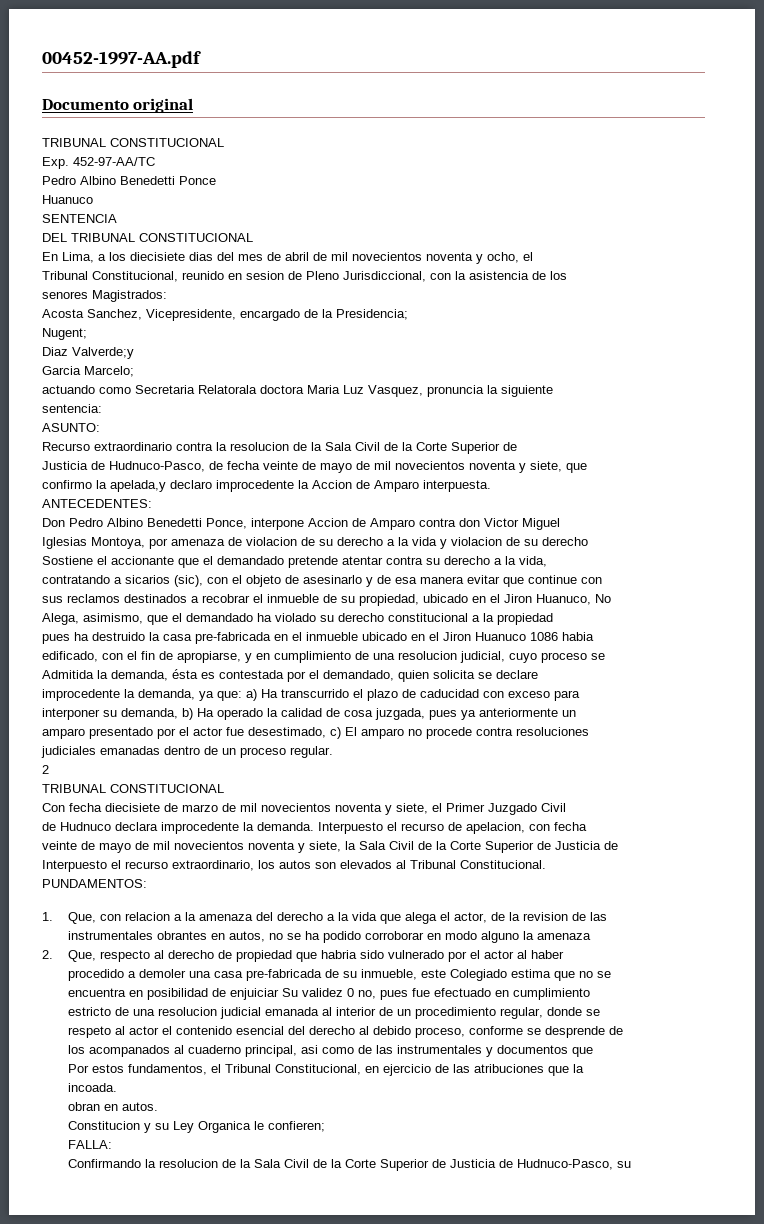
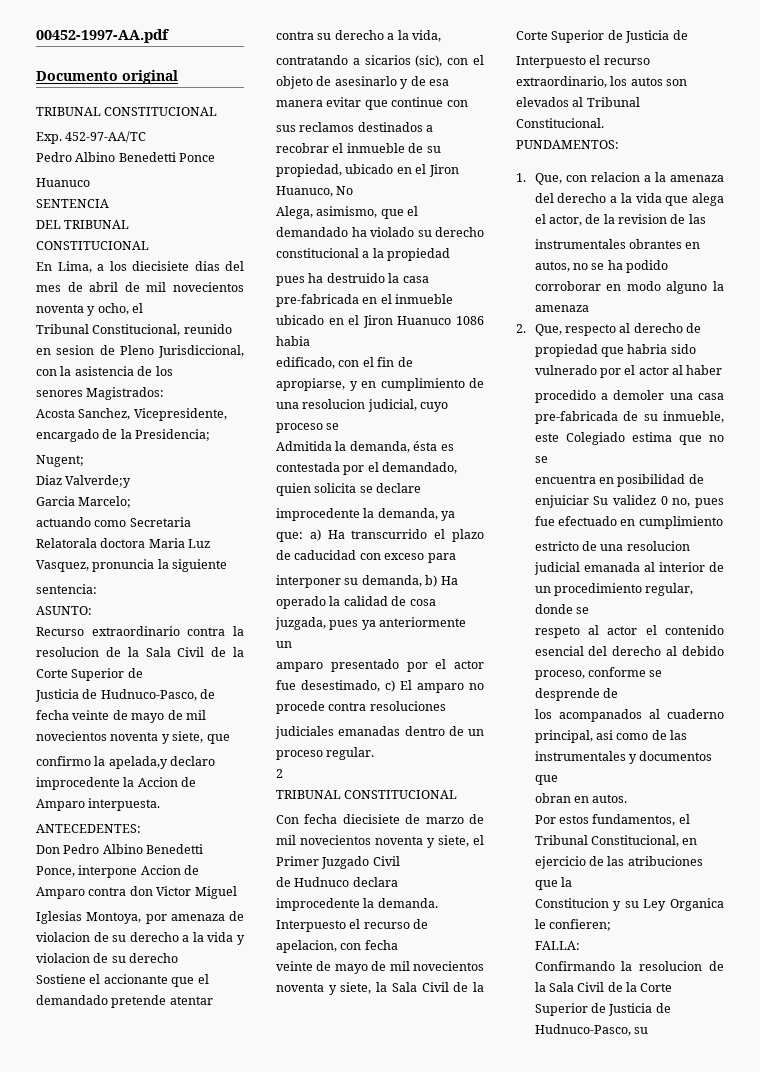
+ obran en autos.
- incoada.
- obran en autos.

